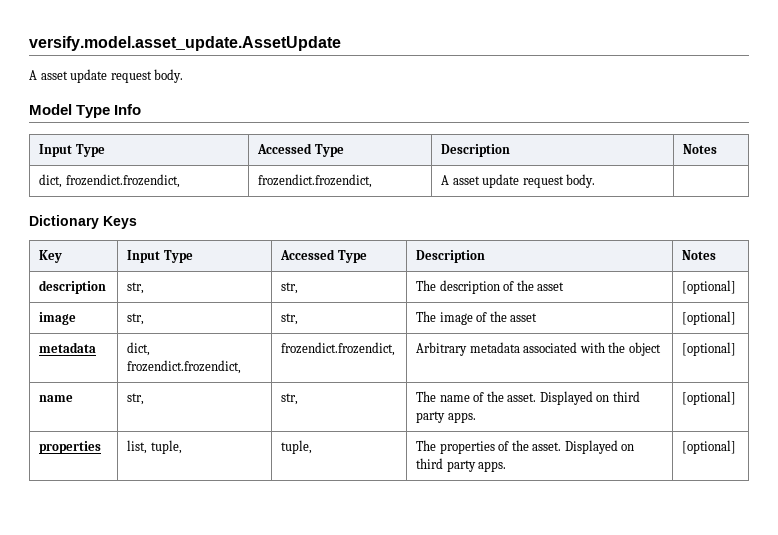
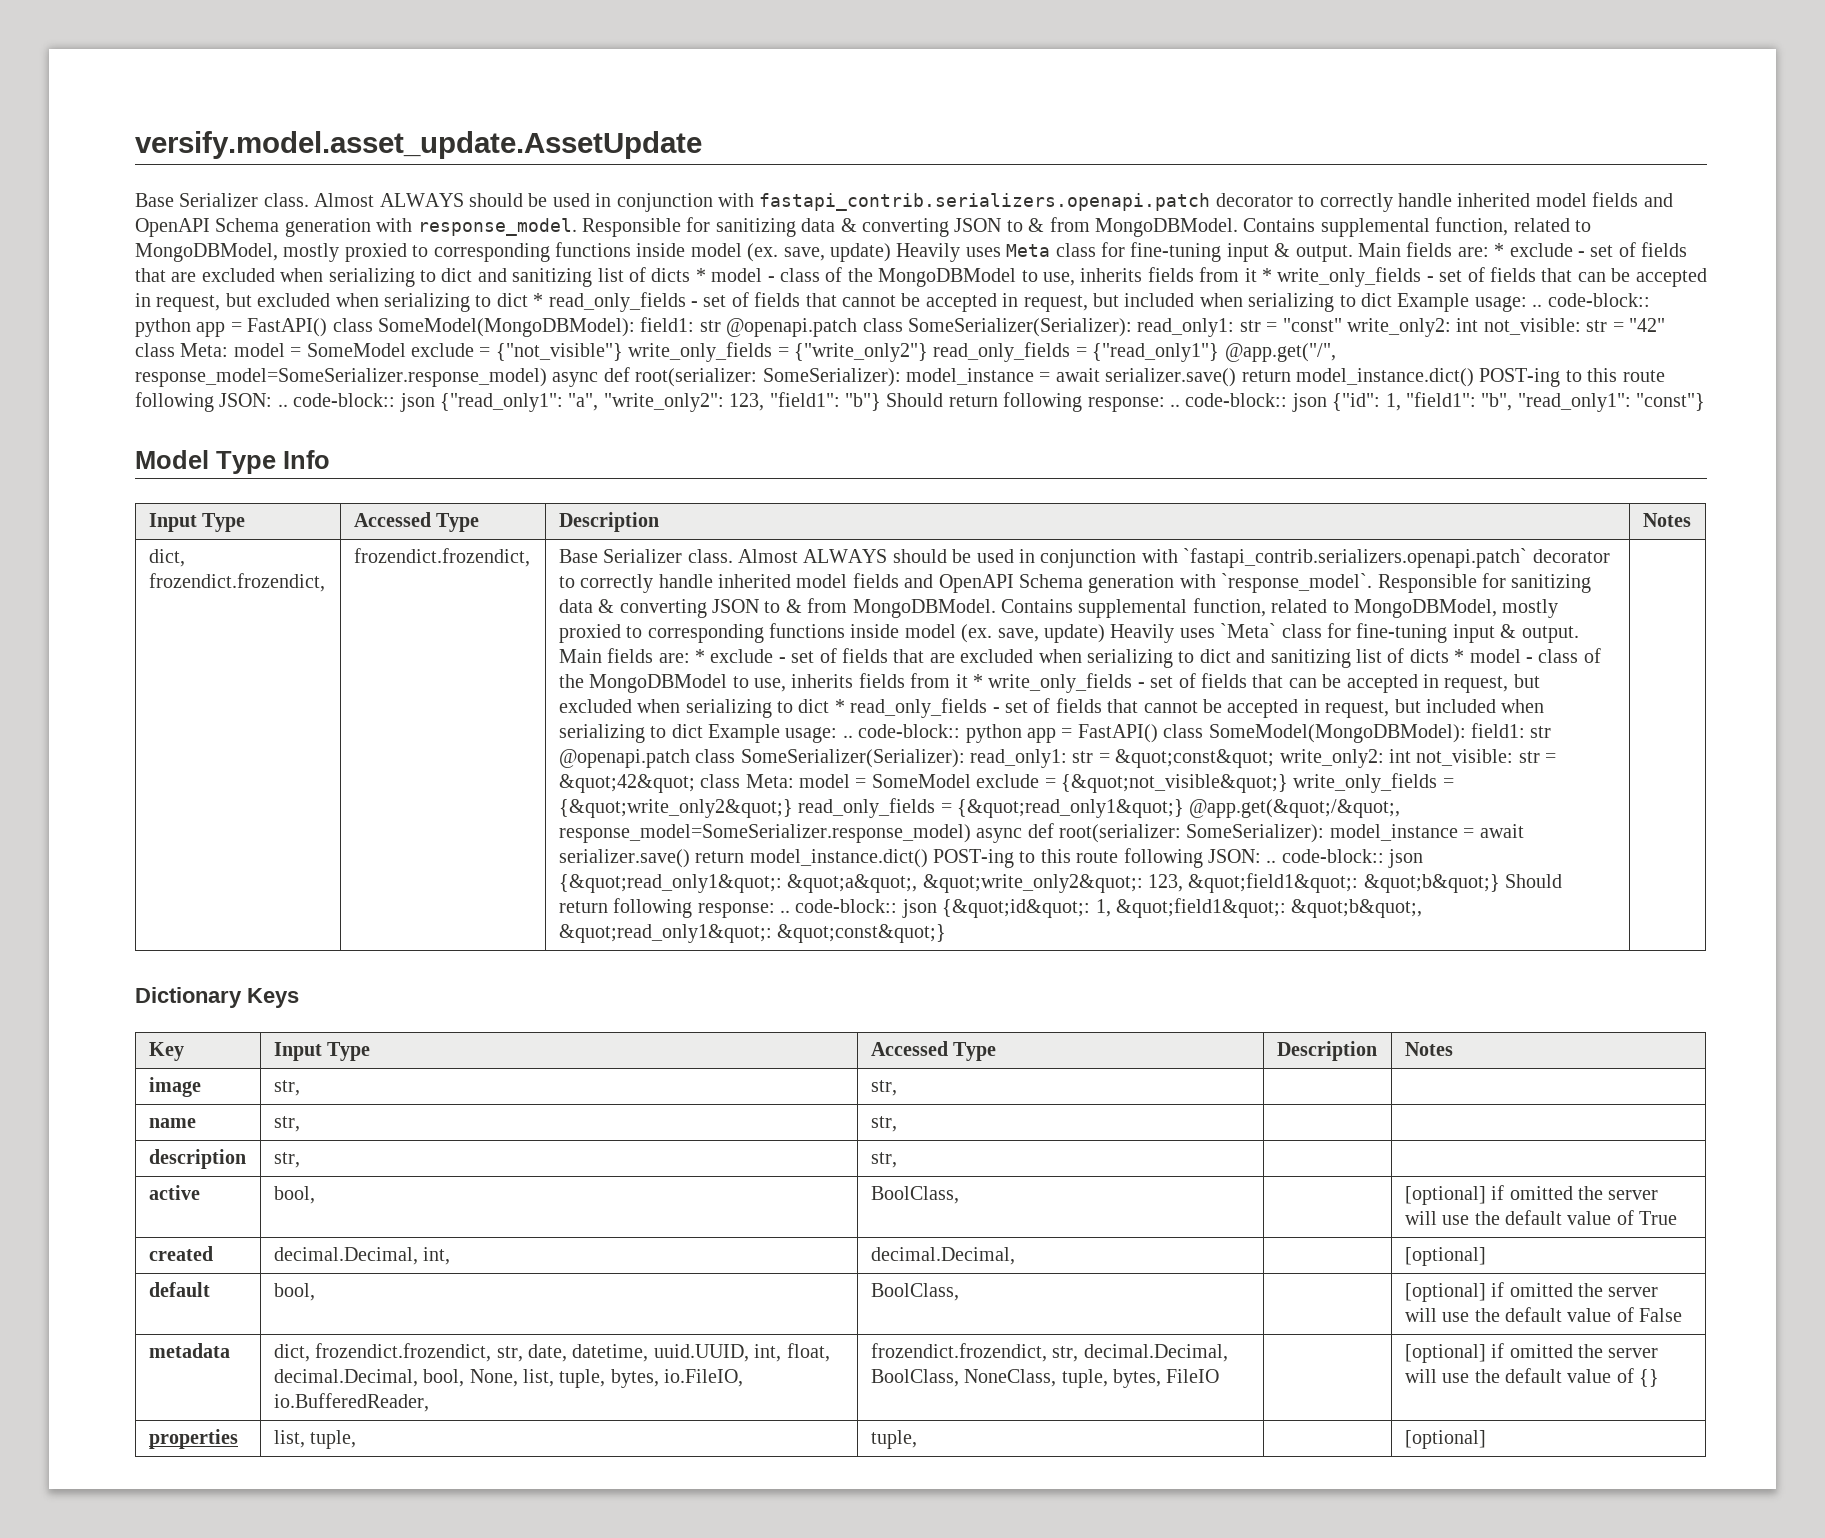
  versify.model.asset_update.AssetUpdate
- A asset update request body.
+ Base Serializer class. Almost ALWAYS should be used in conjunction with fastapi_contrib.serializers.openapi.patch decorator to correctly handle inherited model fields and OpenAPI Schema generation with response_model. Responsible for sanitizing data & converting JSON to & from MongoDBModel. Contains supplemental function, related to MongoDBModel, mostly proxied to corresponding functions inside model (ex. save, update) Heavily uses Meta class for fine-tuning input & output. Main fields are: * exclude - set of fields that are excluded when serializing to dict and sanitizing list of dicts * model - class of the MongoDBModel to use, inherits fields from it * write_only_fields - set of fields that can be accepted in request, but excluded when serializing to dict * read_only_fields - set of fields that cannot be accepted in request, but included when serializing to dict Example usage: .. code-block:: python app = FastAPI() class SomeModel(MongoDBModel): field1: str @openapi.patch class SomeSerializer(Serializer): read_only1: str = "const" write_only2: int not_visible: str = "42" class Meta: model = SomeModel exclude = {"not_visible"} write_only_fields = {"write_only2"} read_only_fields = {"read_only1"} @app.get("/", response_model=SomeSerializer.response_model) async def root(serializer: SomeSerializer): model_instance = await serializer.save() return model_instance.dict() POST-ing to this route following JSON: .. code-block:: json {"read_only1": "a", "write_only2": 123, "field1": "b"} Should return following response: .. code-block:: json {"id": 1, "field1": "b", "read_only1": "const"}
- frozendict.frozendict, | A asset update request body.
+ frozendict.frozendict, | Base Serializer class. Almost ALWAYS should be used in conjunction with `fastapi_contrib.serializers.openapi.patch` decorator to correctly handle inherited model fields and OpenAPI Schema generation with `response_model`. Responsible for sanitizing data & converting JSON to & from MongoDBModel. Contains supplemental function, related to MongoDBModel, mostly proxied to corresponding functions inside model (ex. save, update) Heavily uses `Meta` class for fine-tuning input & output. Main fields are: * exclude - set of fields that are excluded when serializing to dict and sanitizing list of dicts * model - class of the MongoDBModel to use, inherits fields from it * write_only_fields - set of fields that can be accepted in request, but excluded when serializing to dict * read_only_fields - set of fields that cannot be accepted in request, but included when serializing to dict Example usage: .. code-block:: python app = FastAPI() class SomeModel(MongoDBModel): field1: str @openapi.patch class SomeSerializer(Serializer): read_only1: str = &quot;const&quot; write_only2: int not_visible: str = &quot;42&quot; class Meta: model = SomeModel exclude = {&quot;not_visible&quot;} write_only_fields = {&quot;write_only2&quot;} read_only_fields = {&quot;read_only1&quot;} @app.get(&quot;/&quot;, response_model=SomeSerializer.response_model) async def root(serializer: SomeSerializer): model_instance = await serializer.save() return model_instance.dict() POST-ing to this route following JSON: .. code-block:: json {&quot;read_only1&quot;: &quot;a&quot;, &quot;write_only2&quot;: 123, &quot;field1&quot;: &quot;b&quot;} Should return following response: .. code-block:: json {&quot;id&quot;: 1, &quot;field1&quot;: &quot;b&quot;, &quot;read_only1&quot;: &quot;const&quot;}
- description | str, | str, | The description of the asset | [optional]
- image | str, | str, | The image of the asset | [optional]
- metadata | dict, frozendict.frozendict, | frozendict.frozendict, | Arbitrary metadata associated with the object | [optional]
- name | str, | str, | The name of the asset. Displayed on third party apps. | [optional]
- properties | list, tuple, | tuple, | The properties of the asset. Displayed on third party apps. | [optional]
+ image | str, | str, | |
+ name | str, | str, | |
+ description | str, | str, | |
+ active | bool, | BoolClass, | | [optional] if omitted the server will use the default value of True
+ created | decimal.Decimal, int, | decimal.Decimal, | | [optional]
+ default | bool, | BoolClass, | | [optional] if omitted the server will use the default value of False
+ metadata | dict, frozendict.frozendict, str, date, datetime, uuid.UUID, int, float, decimal.Decimal, bool, None, list, tuple, bytes, io.FileIO, io.BufferedReader, | frozendict.frozendict, str, decimal.Decimal, BoolClass, NoneClass, tuple, bytes, FileIO | | [optional] if omitted the server will use the default value of {}
+ properties | list, tuple, | tuple, | | [optional]

